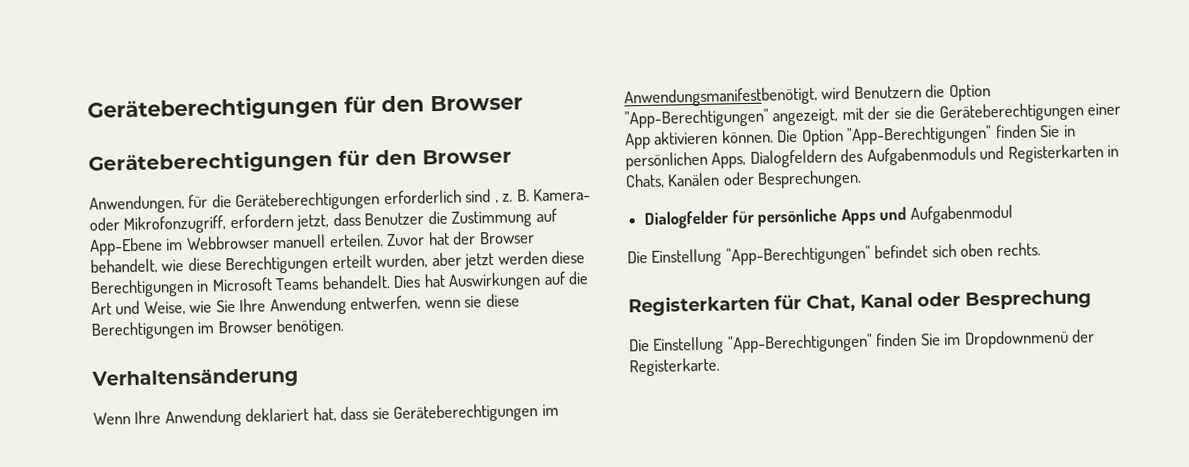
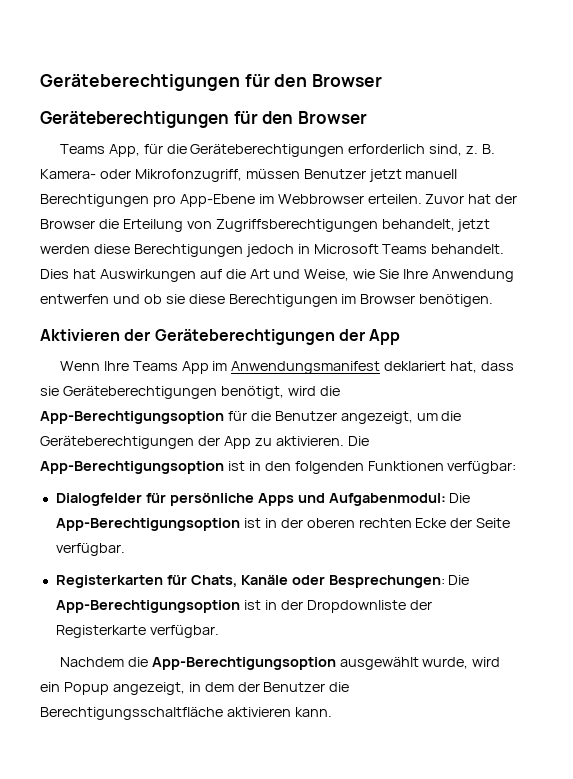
- Anwendungen, für die Geräteberechtigungen erforderlich sind , z.
+ Teams App, für die Geräteberechtigungen erforderlich sind, z.
- B. Kamera- oder Mikrofonzugriff, erfordern jetzt, dass Benutzer die Zustimmung auf App-Ebene im Webbrowser manuell erteilen.
+ B. Kamera- oder Mikrofonzugriff, müssen Benutzer jetzt manuell Berechtigungen pro App-Ebene im Webbrowser erteilen.
- Zuvor hat der Browser behandelt, wie diese Berechtigungen erteilt wurden, aber jetzt werden diese Berechtigungen in Microsoft Teams behandelt.
+ Zuvor hat der Browser die Erteilung von Zugriffsberechtigungen behandelt, jetzt werden diese Berechtigungen jedoch in Microsoft Teams behandelt.
- Dies hat Auswirkungen auf die Art und Weise, wie Sie Ihre Anwendung entwerfen, wenn sie diese Berechtigungen im Browser benötigen.
+ Dies hat Auswirkungen auf die Art und Weise, wie Sie Ihre Anwendung entwerfen und ob sie diese Berechtigungen im Browser benötigen.
- Verhaltensänderung
- Wenn Ihre Anwendung deklariert hat, dass sie Geräteberechtigungen im Anwendungsmanifestbenötigt, wird Benutzern die Option "App-Berechtigungen" angezeigt, mit der sie die Geräteberechtigungen einer App aktivieren können. Die Option "App-Berechtigungen" finden Sie in persönlichen Apps, Dialogfeldern des Aufgabenmoduls und Registerkarten in Chats, Kanälen oder Besprechungen.
+ Aktivieren der Geräteberechtigungen der App
+ Wenn Ihre Teams App im Anwendungsmanifest deklariert hat, dass sie Geräteberechtigungen benötigt, wird die App-Berechtigungsoption für die Benutzer angezeigt, um die Geräteberechtigungen der App zu aktivieren. Die App-Berechtigungsoption ist in den folgenden Funktionen verfügbar:
- Dialogfelder für persönliche Apps und Aufgabenmodul
- Die Einstellung "App-Berechtigungen" befindet sich oben rechts.
- Registerkarten für Chat, Kanal oder Besprechung
- Die Einstellung "App-Berechtigungen" finden Sie im Dropdownmenü der Registerkarte.
+ Dialogfelder für persönliche Apps und Aufgabenmodul: Die App-Berechtigungsoption ist in der oberen rechten Ecke der Seite verfügbar.
+ Registerkarten für Chats, Kanäle oder Besprechungen: Die App-Berechtigungsoption ist in der Dropdownliste der Registerkarte verfügbar.
+ Nachdem die App-Berechtigungsoption ausgewählt wurde, wird ein Popup angezeigt, in dem der Benutzer die Berechtigungsschaltfläche aktivieren kann.

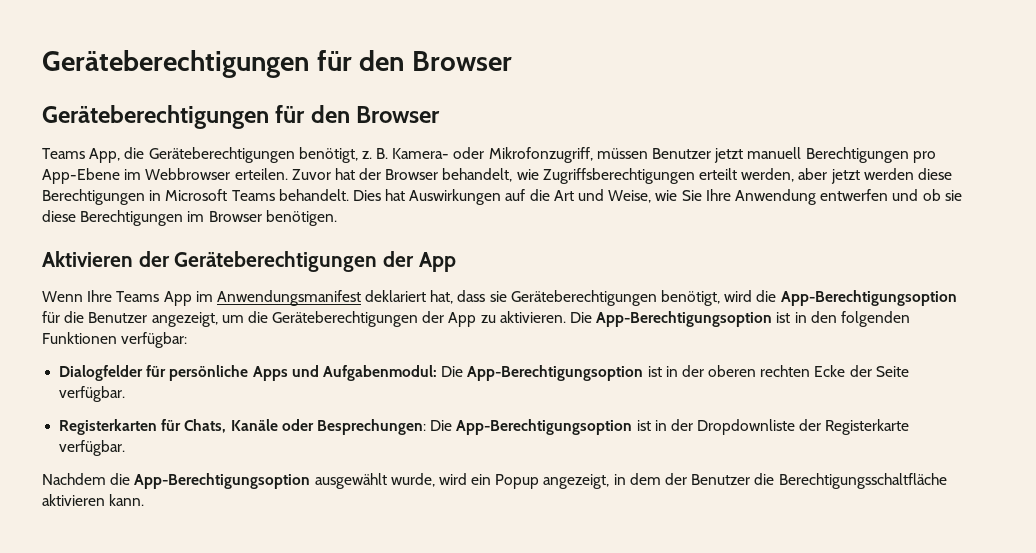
- Teams App, für die Geräteberechtigungen erforderlich sind, z.
+ Teams App, die Geräteberechtigungen benötigt, z.
- Zuvor hat der Browser die Erteilung von Zugriffsberechtigungen behandelt, jetzt werden diese Berechtigungen jedoch in Microsoft Teams behandelt.
+ Zuvor hat der Browser behandelt, wie Zugriffsberechtigungen erteilt werden, aber jetzt werden diese Berechtigungen in Microsoft Teams behandelt.

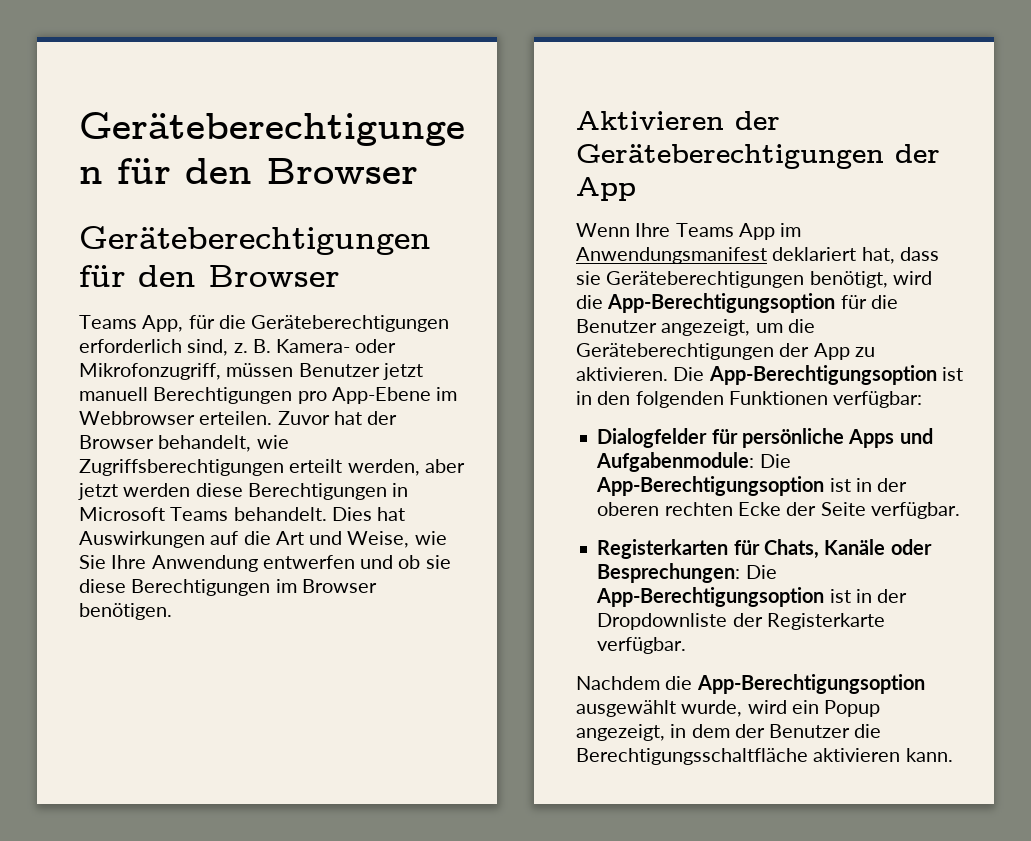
- Teams App, die Geräteberechtigungen benötigt, z.
+ Teams App, für die Geräteberechtigungen erforderlich sind, z.
- Dialogfelder für persönliche Apps und Aufgabenmodul: Die App-Berechtigungsoption ist in der oberen rechten Ecke der Seite verfügbar.
+ Dialogfelder für persönliche Apps und Aufgabenmodule: Die App-Berechtigungsoption ist in der oberen rechten Ecke der Seite verfügbar.

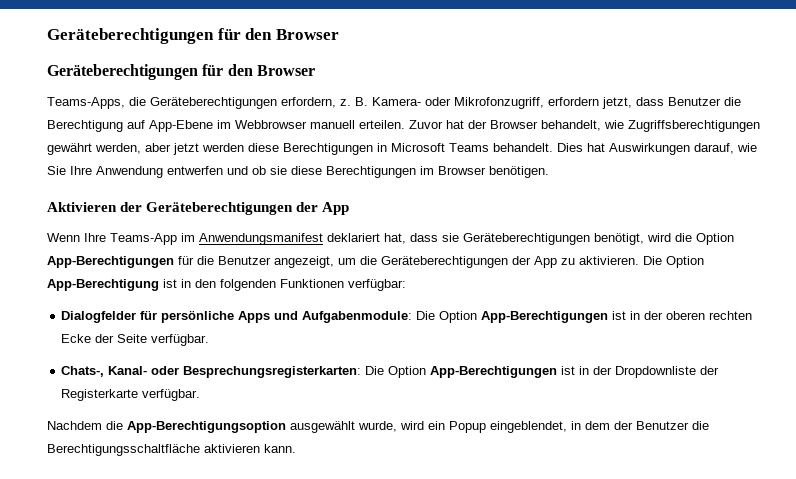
- Teams App, für die Geräteberechtigungen erforderlich sind, z.
+ Teams-Apps, die Geräteberechtigungen erfordern, z.
- B. Kamera- oder Mikrofonzugriff, müssen Benutzer jetzt manuell Berechtigungen pro App-Ebene im Webbrowser erteilen.
+ B. Kamera- oder Mikrofonzugriff, erfordern jetzt, dass Benutzer die Berechtigung auf App-Ebene im Webbrowser manuell erteilen.
- Zuvor hat der Browser behandelt, wie Zugriffsberechtigungen erteilt werden, aber jetzt werden diese Berechtigungen in Microsoft Teams behandelt.
+ Zuvor hat der Browser behandelt, wie Zugriffsberechtigungen gewährt werden, aber jetzt werden diese Berechtigungen in Microsoft Teams behandelt.
- Dies hat Auswirkungen auf die Art und Weise, wie Sie Ihre Anwendung entwerfen und ob sie diese Berechtigungen im Browser benötigen.
+ Dies hat Auswirkungen darauf, wie Sie Ihre Anwendung entwerfen und ob sie diese Berechtigungen im Browser benötigen.
- Wenn Ihre Teams App im Anwendungsmanifest deklariert hat, dass sie Geräteberechtigungen benötigt, wird die App-Berechtigungsoption für die Benutzer angezeigt, um die Geräteberechtigungen der App zu aktivieren.
+ Wenn Ihre Teams-App im Anwendungsmanifest deklariert hat, dass sie Geräteberechtigungen benötigt, wird die Option App-Berechtigungen für die Benutzer angezeigt, um die Geräteberechtigungen der App zu aktivieren.
- Die App-Berechtigungsoption ist in den folgenden Funktionen verfügbar:
+ Die Option App-Berechtigung ist in den folgenden Funktionen verfügbar:
- Dialogfelder für persönliche Apps und Aufgabenmodule: Die App-Berechtigungsoption ist in der oberen rechten Ecke der Seite verfügbar.
+ Dialogfelder für persönliche Apps und Aufgabenmodule: Die Option App-Berechtigungen ist in der oberen rechten Ecke der Seite verfügbar.
- Registerkarten für Chats, Kanäle oder Besprechungen: Die App-Berechtigungsoption ist in der Dropdownliste der Registerkarte verfügbar.
+ Chats-, Kanal- oder Besprechungsregisterkarten: Die Option App-Berechtigungen ist in der Dropdownliste der Registerkarte verfügbar.
- Nachdem die App-Berechtigungsoption ausgewählt wurde, wird ein Popup angezeigt, in dem der Benutzer die Berechtigungsschaltfläche aktivieren kann.
+ Nachdem die App-Berechtigungsoption ausgewählt wurde, wird ein Popup eingeblendet, in dem der Benutzer die Berechtigungsschaltfläche aktivieren kann.

